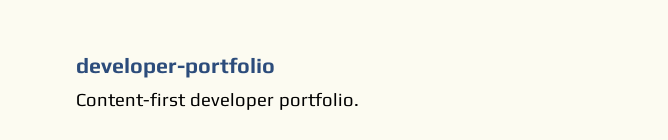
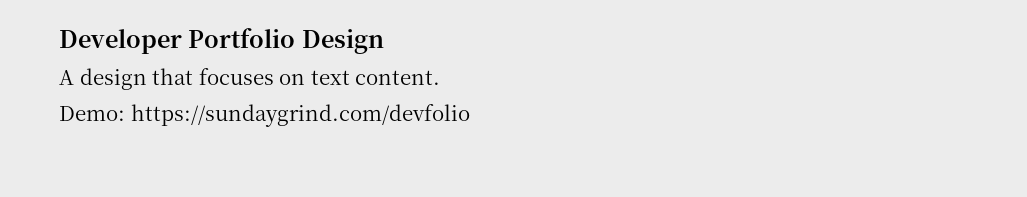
- developer-portfolio
- Content-first developer portfolio.
+ Developer Portfolio Design
+ A design that focuses on text content.
+ Demo: https://sundaygrind.com/devfolio

